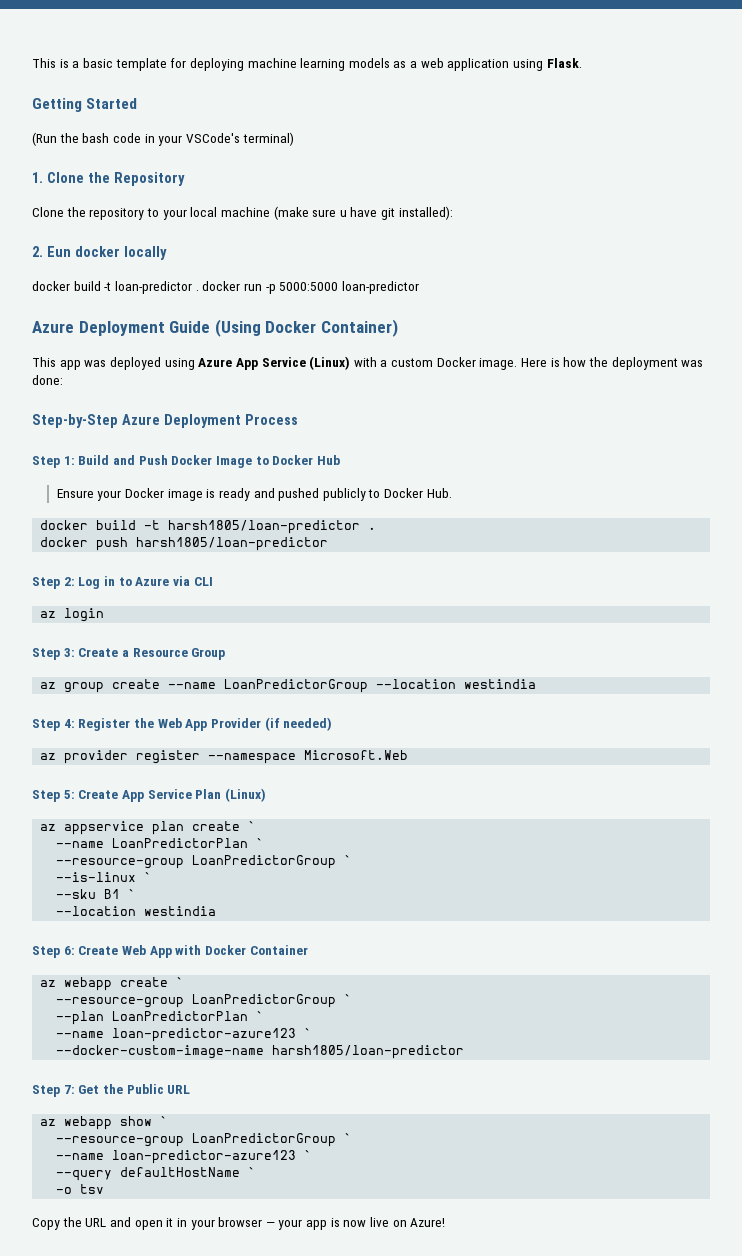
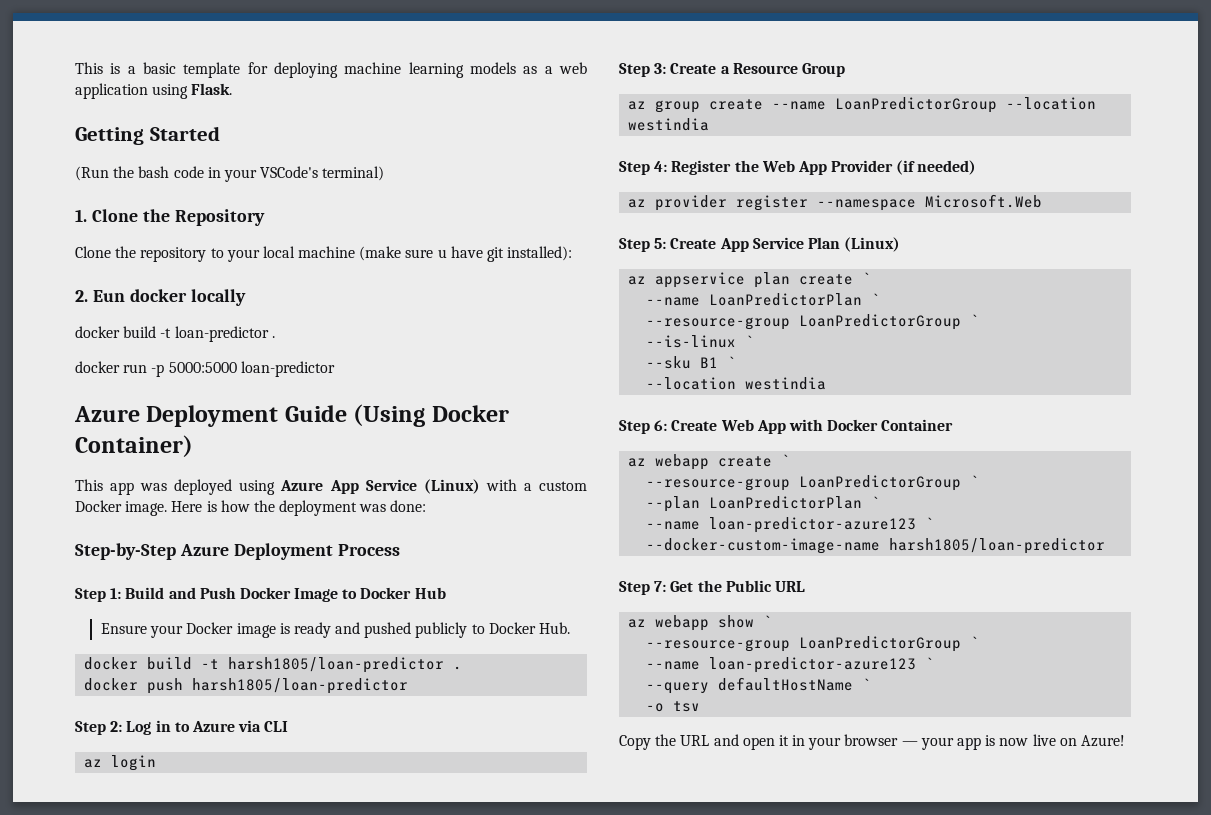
- docker build -t loan-predictor . docker run -p 5000:5000 loan-predictor
+ docker build -t loan-predictor .
+ docker run -p 5000:5000 loan-predictor

